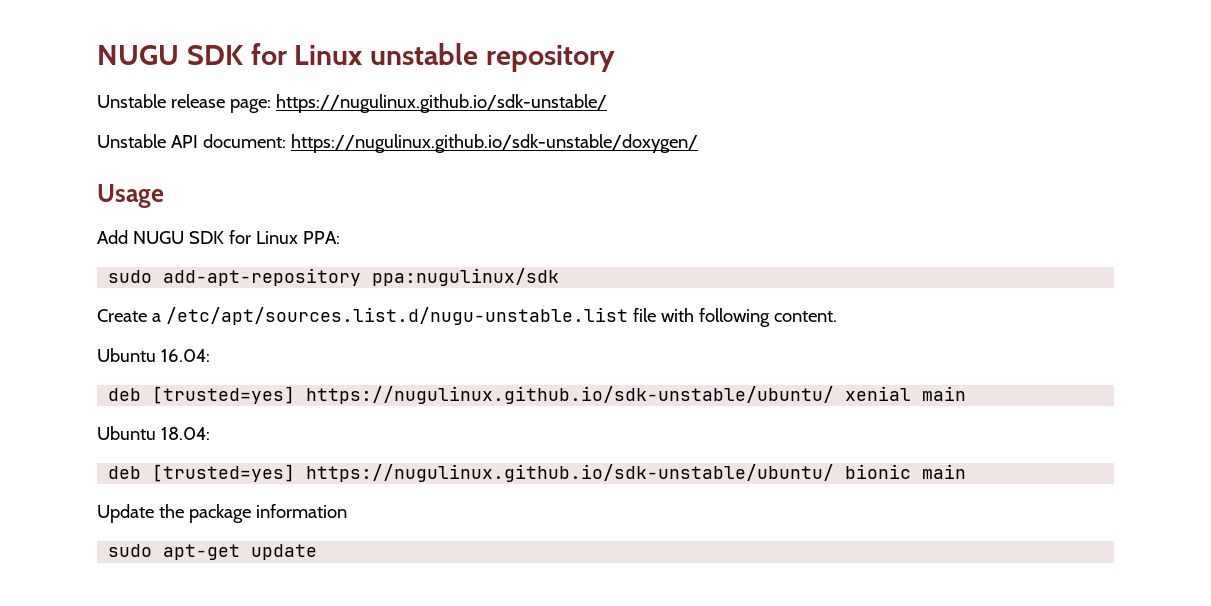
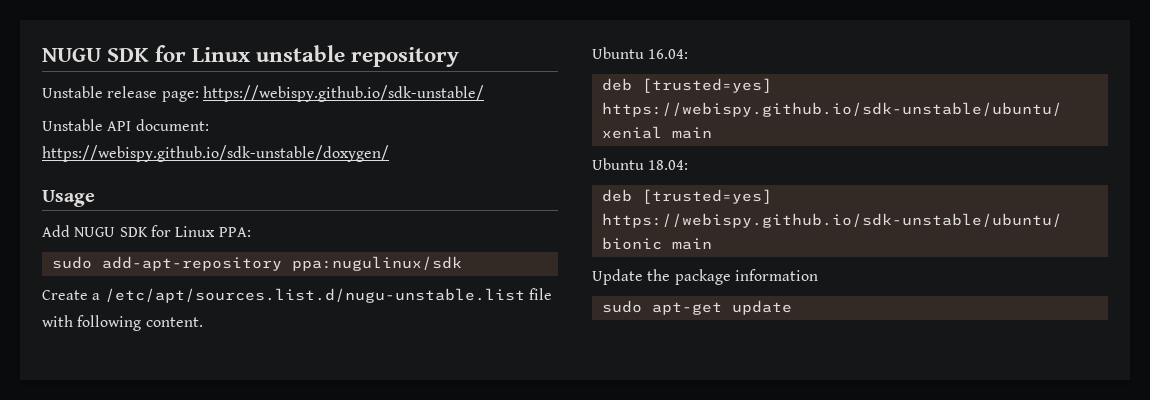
- Unstable release page: https://nugulinux.github.io/sdk-unstable/
+ Unstable release page: https://webispy.github.io/sdk-unstable/
- Unstable API document: https://nugulinux.github.io/sdk-unstable/doxygen/
+ Unstable API document: https://webispy.github.io/sdk-unstable/doxygen/
- deb [trusted=yes] https://nugulinux.github.io/sdk-unstable/ubuntu/ xenial main
+ deb [trusted=yes] https://webispy.github.io/sdk-unstable/ubuntu/ xenial main
- deb [trusted=yes] https://nugulinux.github.io/sdk-unstable/ubuntu/ bionic main
+ deb [trusted=yes] https://webispy.github.io/sdk-unstable/ubuntu/ bionic main

